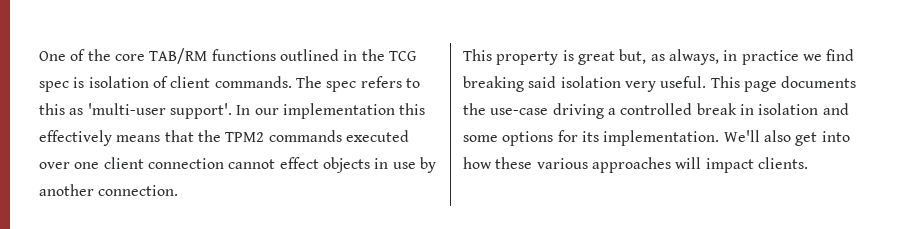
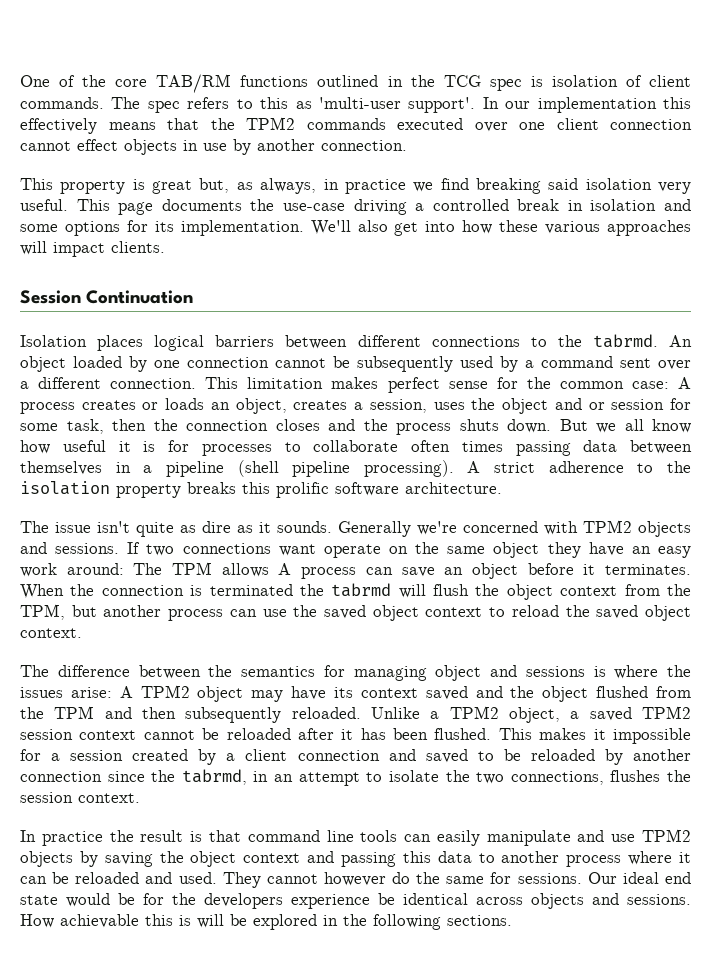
+ Session Continuation
+ Isolation places logical barriers between different connections to the tabrmd. An object loaded by one connection cannot be subsequently used by a command sent over a different connection. This limitation makes perfect sense for the common case: A process creates or loads an object, creates a session, uses the object and or session for some task, then the connection closes and the process shuts down. But we all know how useful it is for processes to collaborate often times passing data between themselves in a pipeline (shell pipeline processing). A strict adherence to the isolation property breaks this prolific software architecture.
+ The issue isn't quite as dire as it sounds. Generally we're concerned with TPM2 objects and sessions. If two connections want operate on the same object they have an easy work around: The TPM allows A process can save an object before it terminates. When the connection is terminated the tabrmd will flush the object context from the TPM, but another process can use the saved object context to reload the saved object context.
+ The difference between the semantics for managing object and sessions is where the issues arise: A TPM2 object may have its context saved and the object flushed from the TPM and then subsequently reloaded. Unlike a TPM2 object, a saved TPM2 session context cannot be reloaded after it has been flushed. This makes it impossible for a session created by a client connection and saved to be reloaded by another connection since the tabrmd, in an attempt to isolate the two connections, flushes the session context.
+ In practice the result is that command line tools can easily manipulate and use TPM2 objects by saving the object context and passing this data to another process where it can be reloaded and used. They cannot however do the same for sessions. Our ideal end state would be for the developers experience be identical across objects and sessions. How achievable this is will be explored in the following sections.

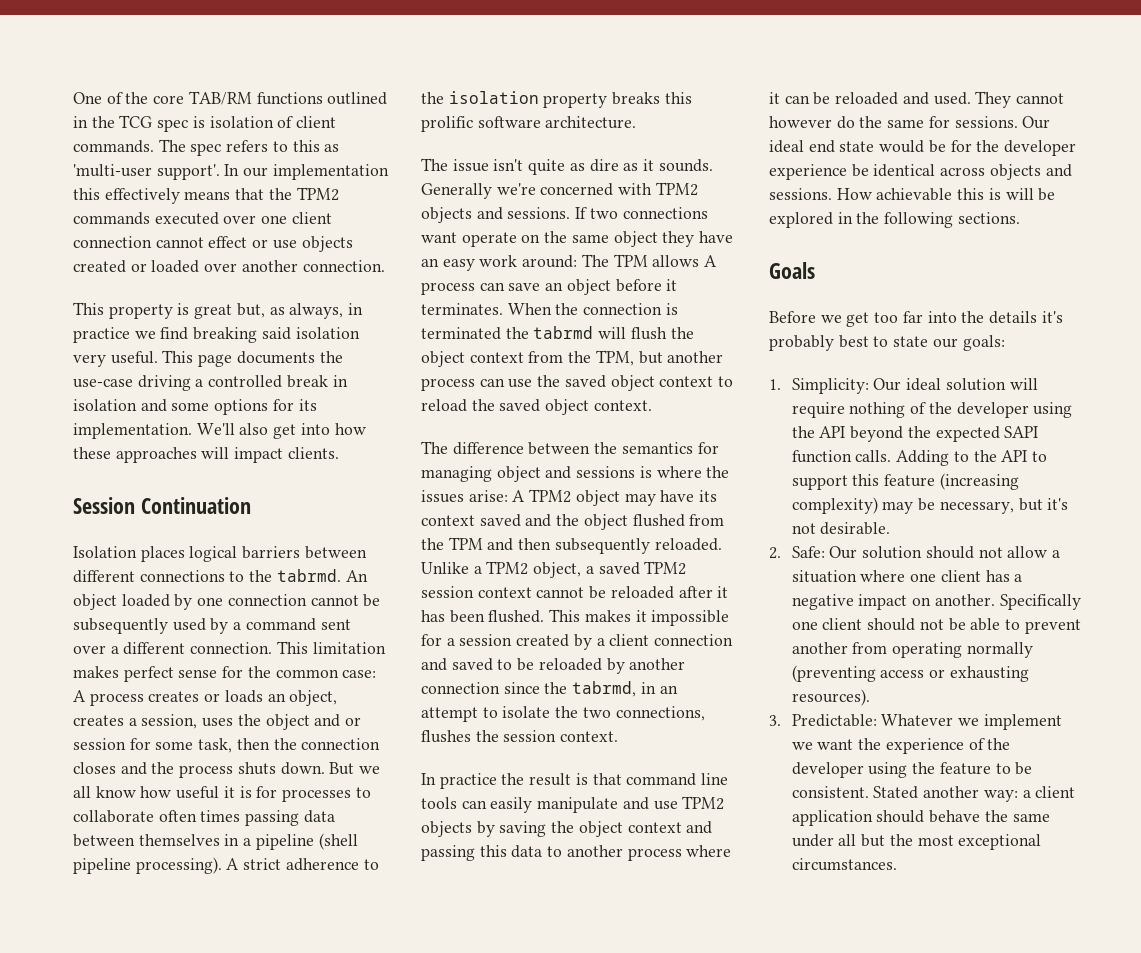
- In our implementation this effectively means that the TPM2 commands executed over one client connection cannot effect objects in use by another connection.
+ In our implementation this effectively means that the TPM2 commands executed over one client connection cannot effect or use objects created or loaded over another connection.
- We'll also get into how these various approaches will impact clients.
+ We'll also get into how these approaches will impact clients.
- Our ideal end state would be for the developers experience be identical across objects and sessions.
+ Our ideal end state would be for the developer experience be identical across objects and sessions.
+ Goals
+ Before we get too far into the details it's probably best to state our goals:
+ 1. Simplicity: Our ideal solution will require nothing of the developer using the API beyond the expected SAPI function calls. Adding to the API to support this feature (increasing complexity) may be necessary, but it's not desirable.
+ 2. Safe: Our solution should not allow a situation where one client has a negative impact on another. Specifically one client should not be able to prevent another from operating normally (preventing access or exhausting resources).
+ 3. Predictable: Whatever we implement we want the experience of the developer using the feature to be consistent. Stated another way: a client application should behave the same under all but the most exceptional circumstances.

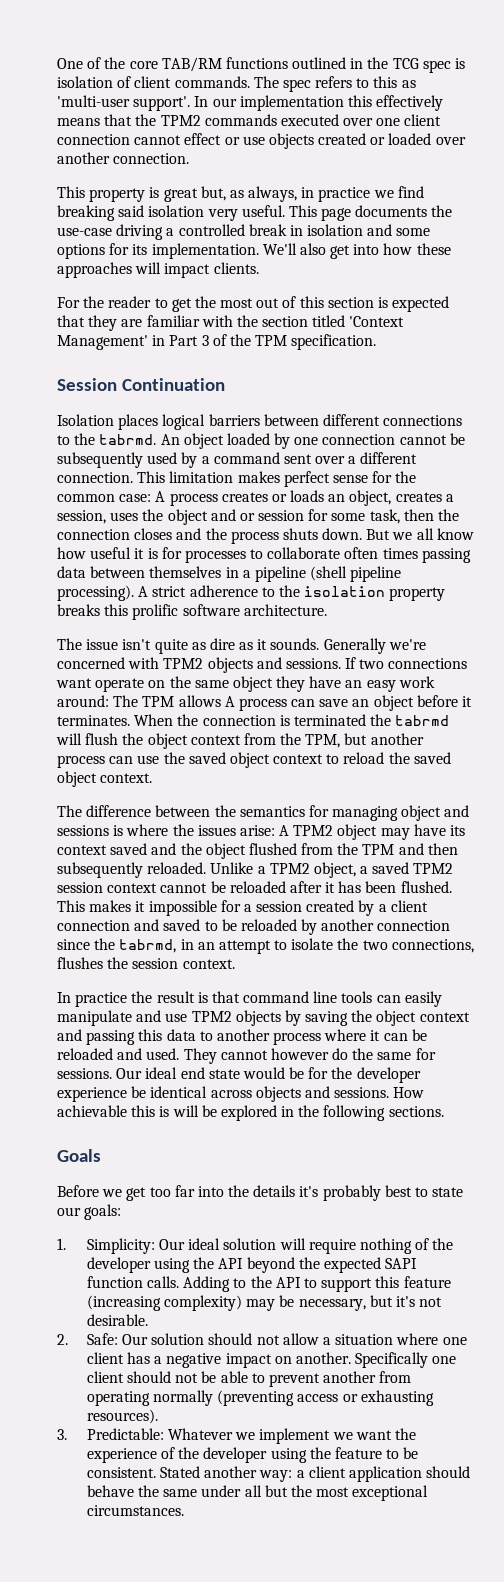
+ For the reader to get the most out of this section is expected that they are familiar with the section titled 'Context Management' in Part 3 of the TPM specification.

